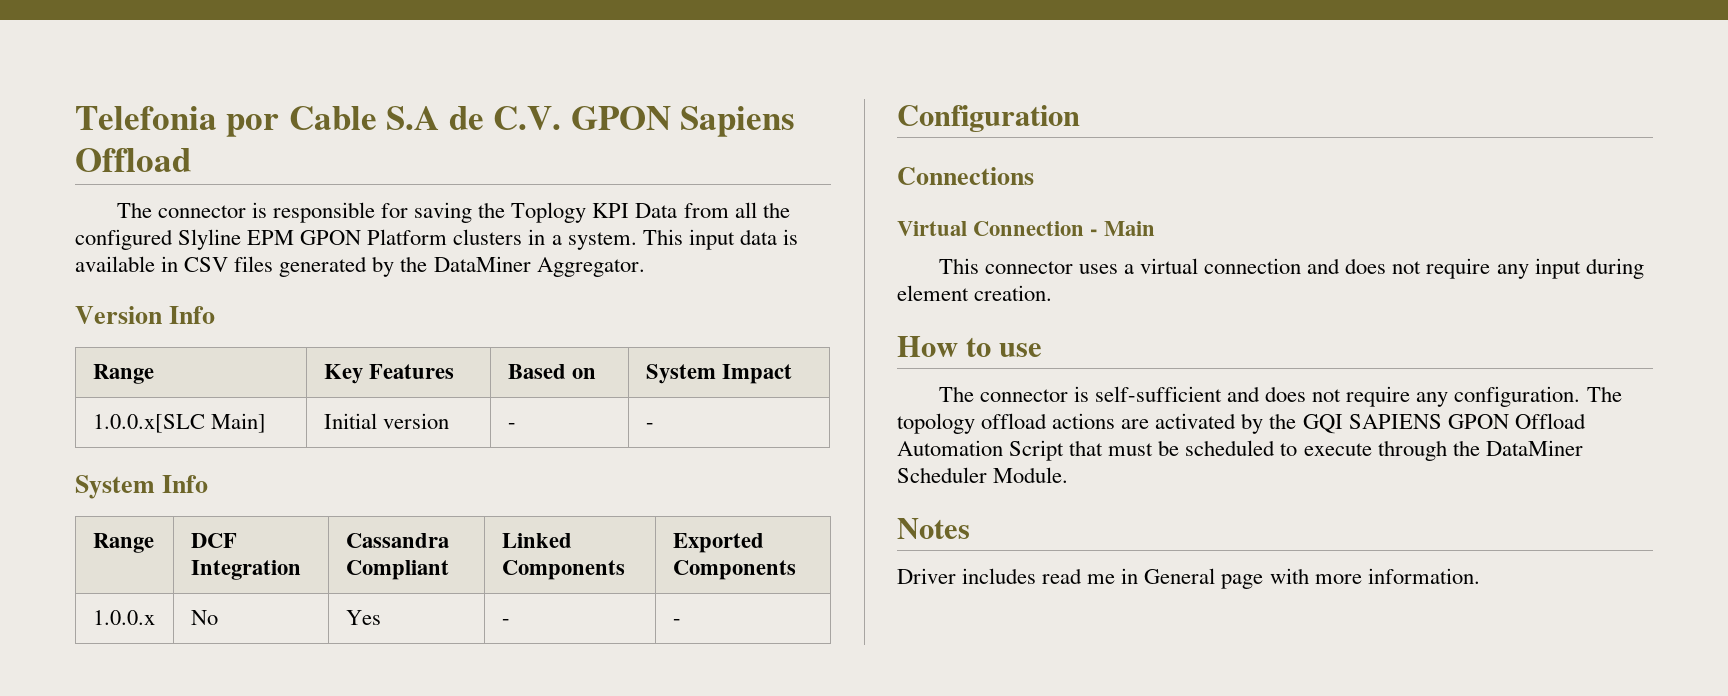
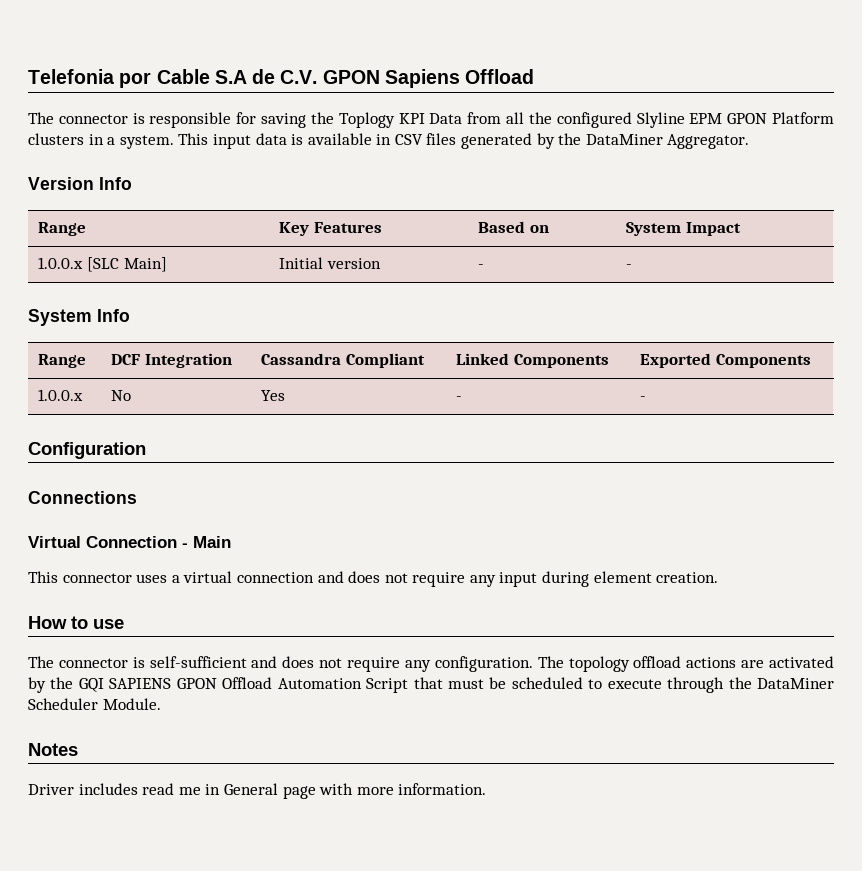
- 1.0.0.x[SLC Main] | Initial version | - | -
+ 1.0.0.x [SLC Main] | Initial version | - | -

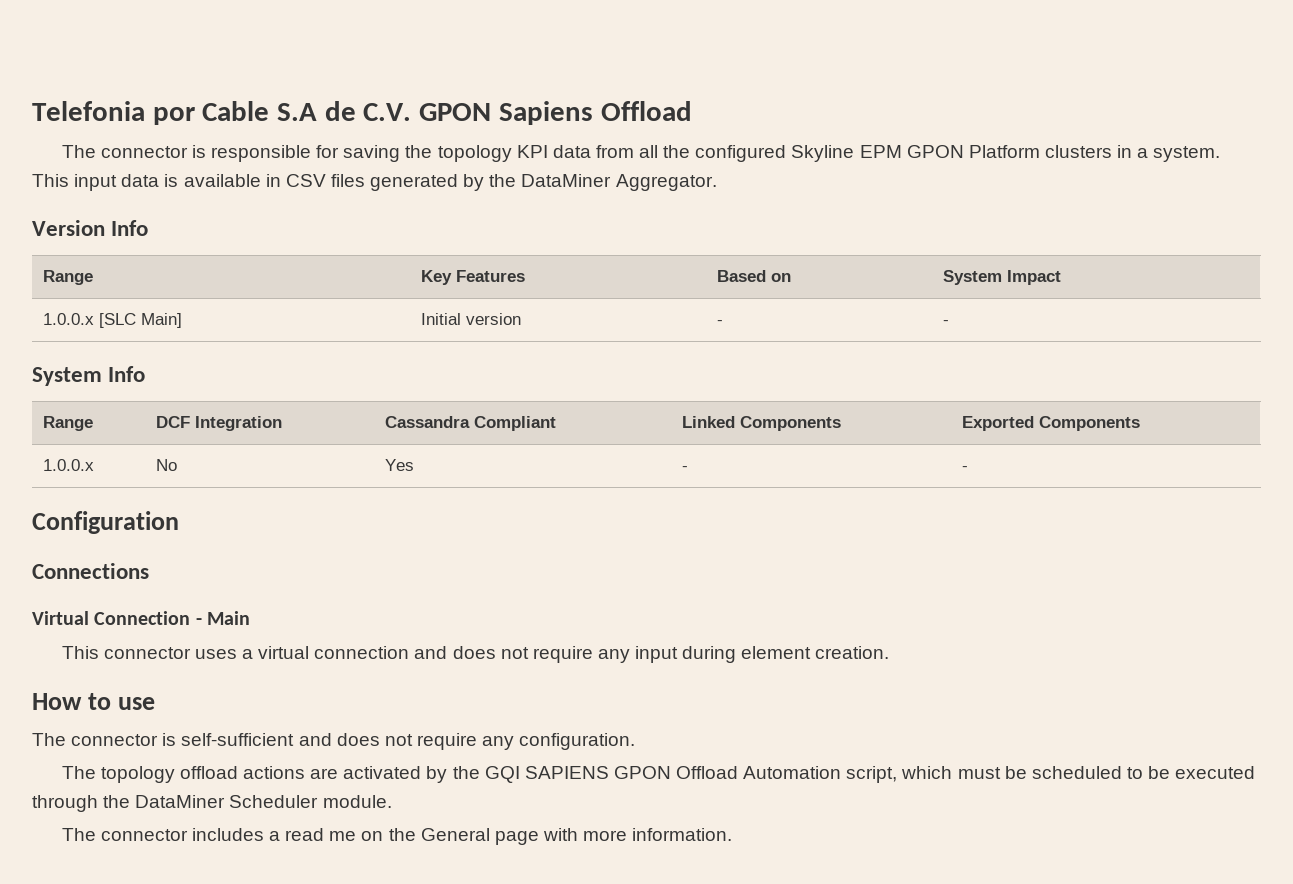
- The connector is responsible for saving the Toplogy KPI Data from all the configured Slyline EPM GPON Platform clusters in a system.
+ The connector is responsible for saving the topology KPI data from all the configured Skyline EPM GPON Platform clusters in a system.
- The connector is self-sufficient and does not require any configuration. The topology offload actions are activated by the GQI SAPIENS GPON Offload Automation Script that must be scheduled to execute through the DataMiner Scheduler Module.
- Notes
- Driver includes read me in General page with more information.
+ The connector is self-sufficient and does not require any configuration.
+ The topology offload actions are activated by the GQI SAPIENS GPON Offload Automation script, which must be scheduled to be executed through the DataMiner Scheduler module.
+ The connector includes a read me on the General page with more information.

